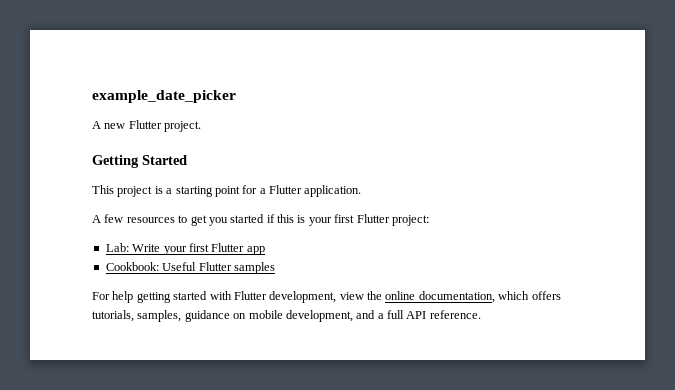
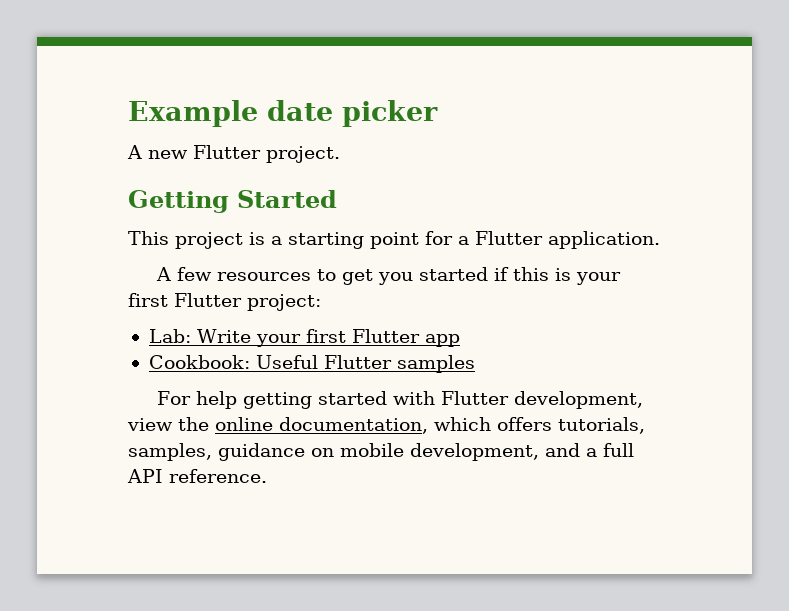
- example_date_picker
+ Example date picker

